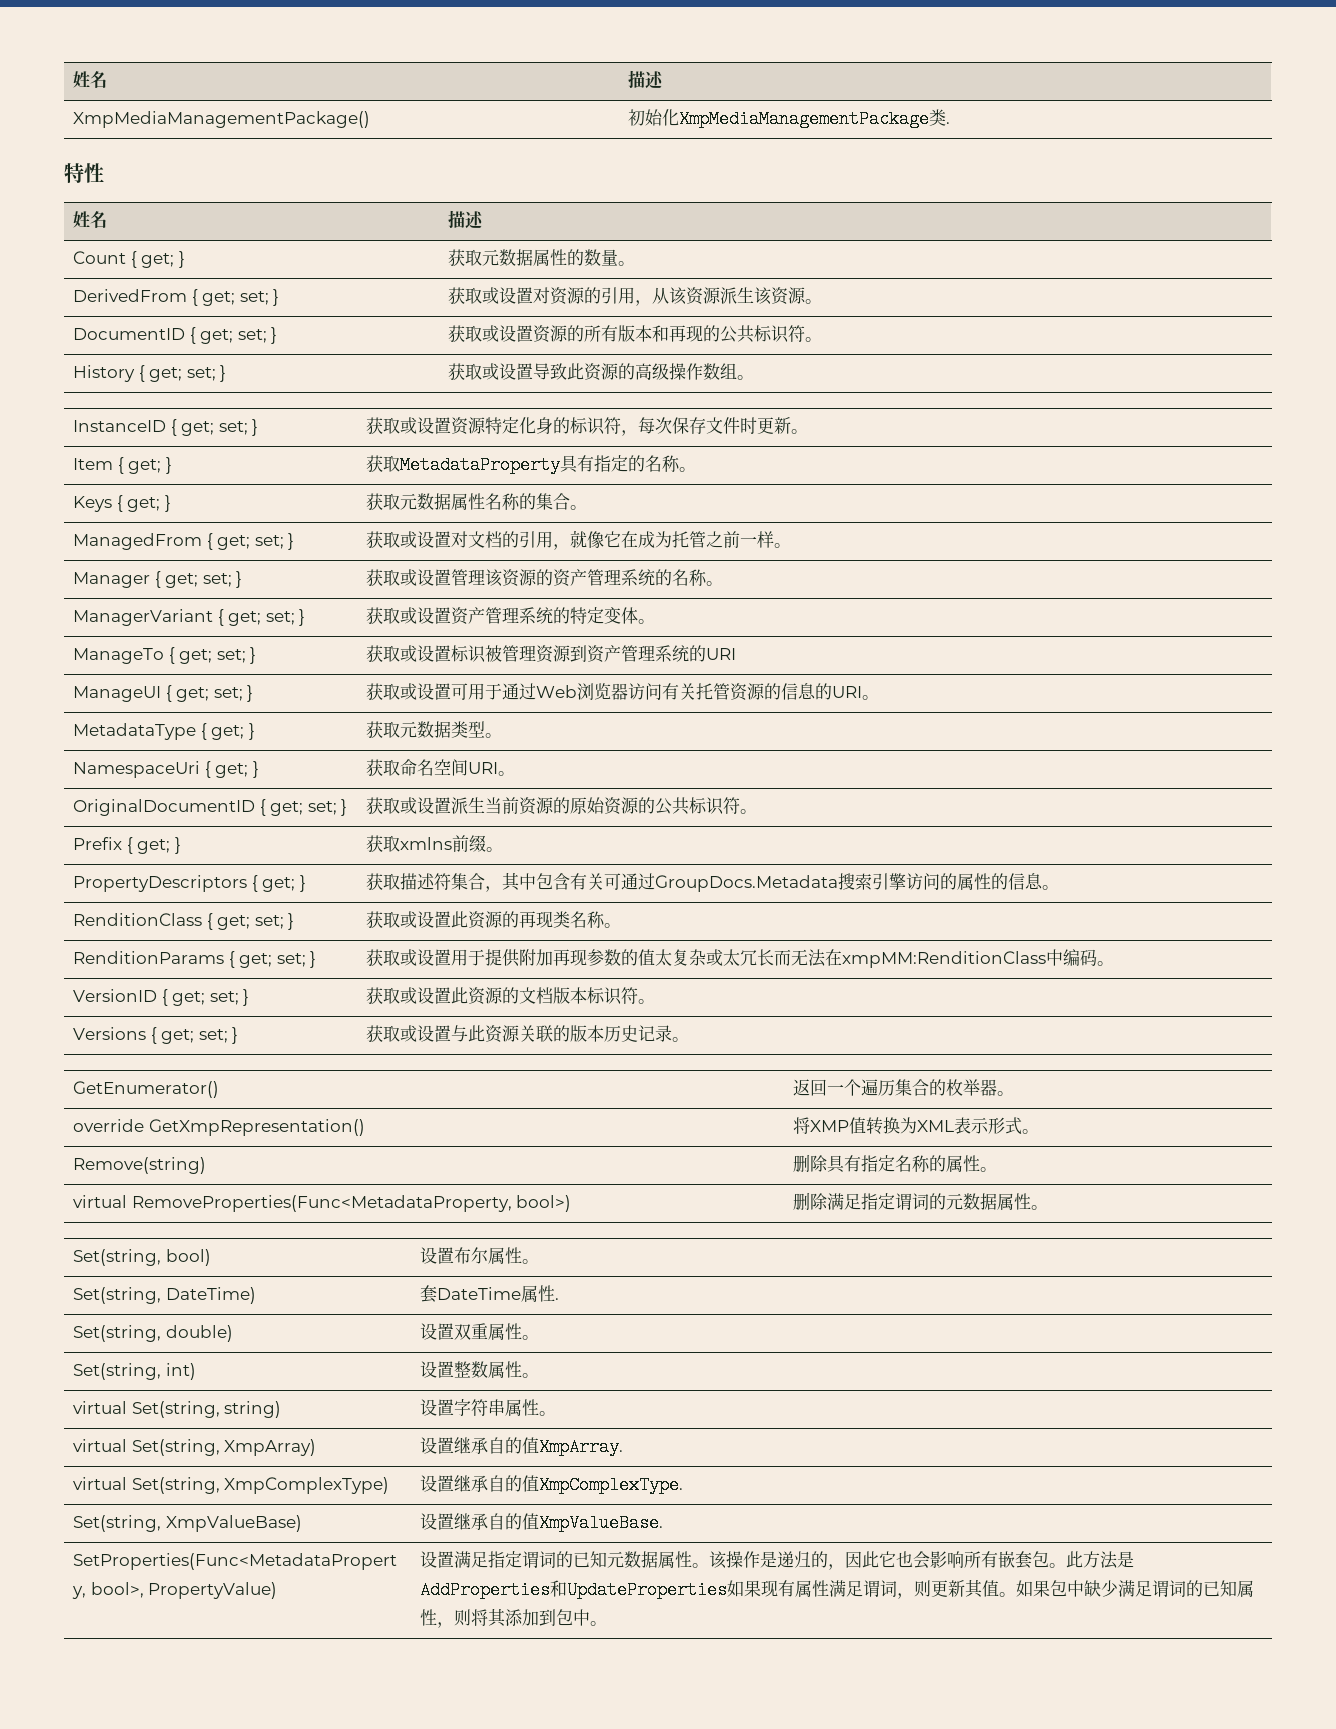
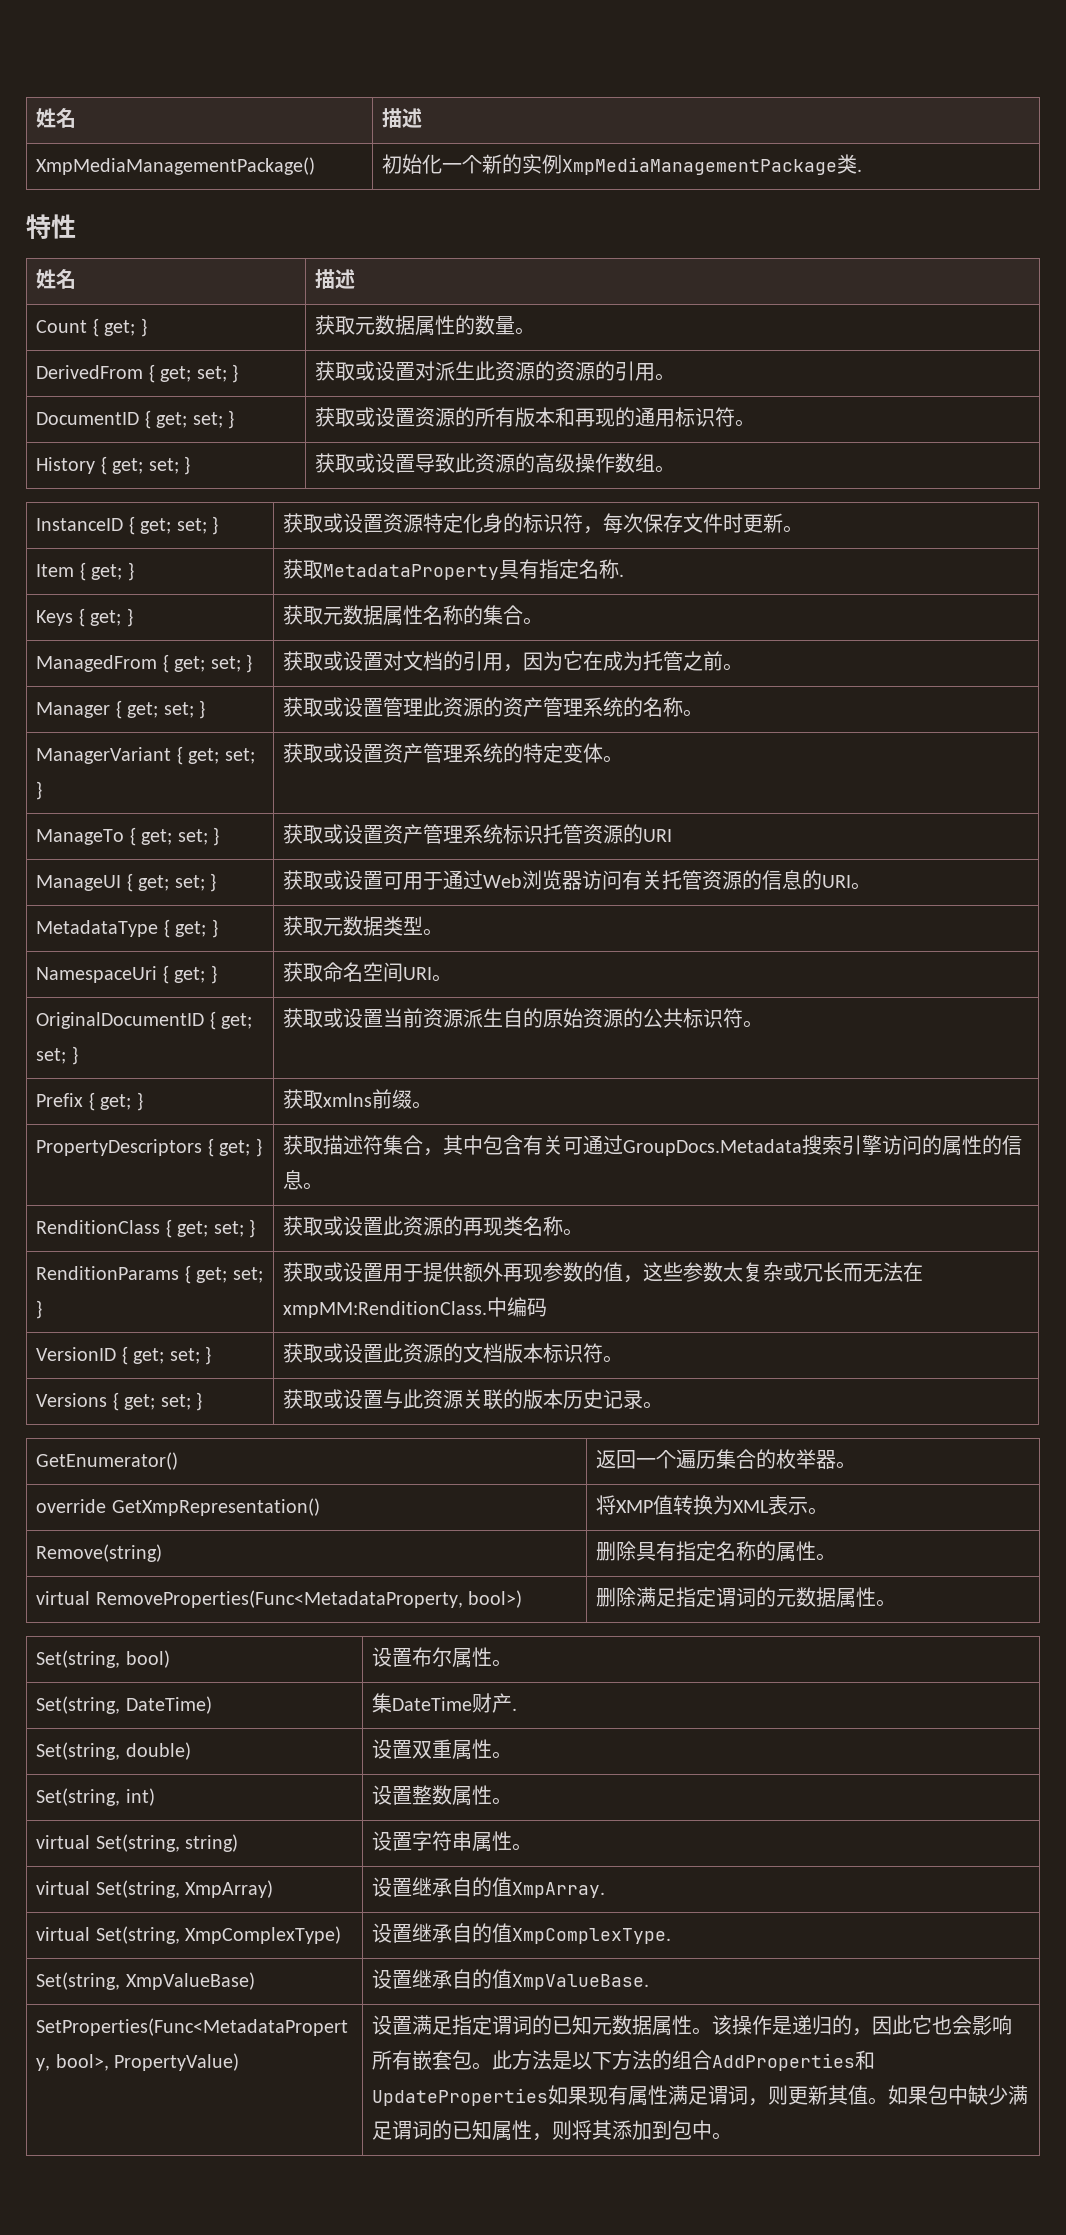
- XmpMediaManagementPackage() | 初始化XmpMediaManagementPackage类.
+ XmpMediaManagementPackage() | 初始化一个新的实例XmpMediaManagementPackage类.
- DerivedFrom { get; set; } | 获取或设置对资源的引用，从该资源派生该资源。
+ DerivedFrom { get; set; } | 获取或设置对派生此资源的资源的引用。
- DocumentID { get; set; } | 获取或设置资源的所有版本和再现的公共标识符。
+ DocumentID { get; set; } | 获取或设置资源的所有版本和再现的通用标识符。
- Item { get; } | 获取MetadataProperty具有指定的名称。
+ Item { get; } | 获取MetadataProperty具有指定名称.
- ManagedFrom { get; set; } | 获取或设置对文档的引用，就像它在成为托管之前一样。
+ ManagedFrom { get; set; } | 获取或设置对文档的引用，因为它在成为托管之前。
- Manager { get; set; } | 获取或设置管理该资源的资产管理系统的名称。
+ Manager { get; set; } | 获取或设置管理此资源的资产管理系统的名称。
- ManageTo { get; set; } | 获取或设置标识被管理资源到资产管理系统的URI
+ ManageTo { get; set; } | 获取或设置资产管理系统标识托管资源的URI
- OriginalDocumentID { get; set; } | 获取或设置派生当前资源的原始资源的公共标识符。
+ OriginalDocumentID { get; set; } | 获取或设置当前资源派生自的原始资源的公共标识符。
- RenditionParams { get; set; } | 获取或设置用于提供附加再现参数的值太复杂或太冗长而无法在xmpMM:RenditionClass中编码。
+ RenditionParams { get; set; } | 获取或设置用于提供额外再现参数的值，这些参数太复杂或冗长而无法在xmpMM:RenditionClass.中编码
- override GetXmpRepresentation() | 将XMP值转换为XML表示形式。
+ override GetXmpRepresentation() | 将XMP值转换为XML表示。
- Set(string, DateTime) | 套DateTime属性.
+ Set(string, DateTime) | 集DateTime财产.
- 此方法是AddProperties和UpdateProperties如果现有属性满足谓词，则更新其值。
+ 此方法是以下方法的组合AddProperties和UpdateProperties如果现有属性满足谓词，则更新其值。

